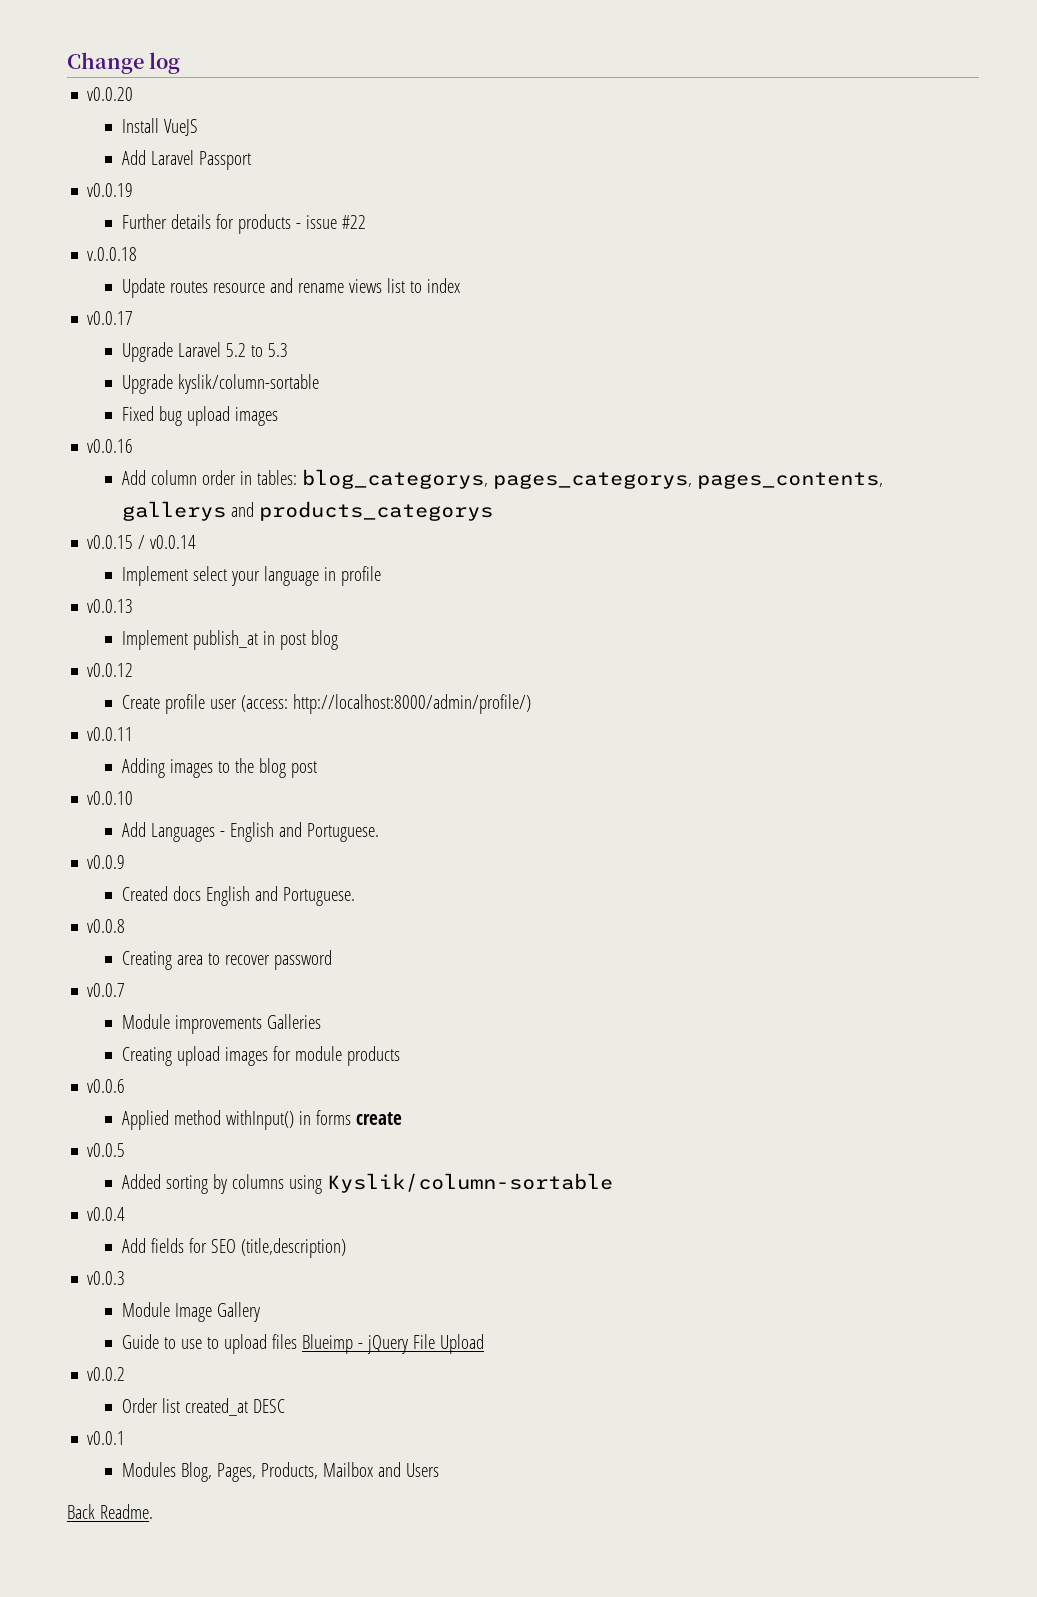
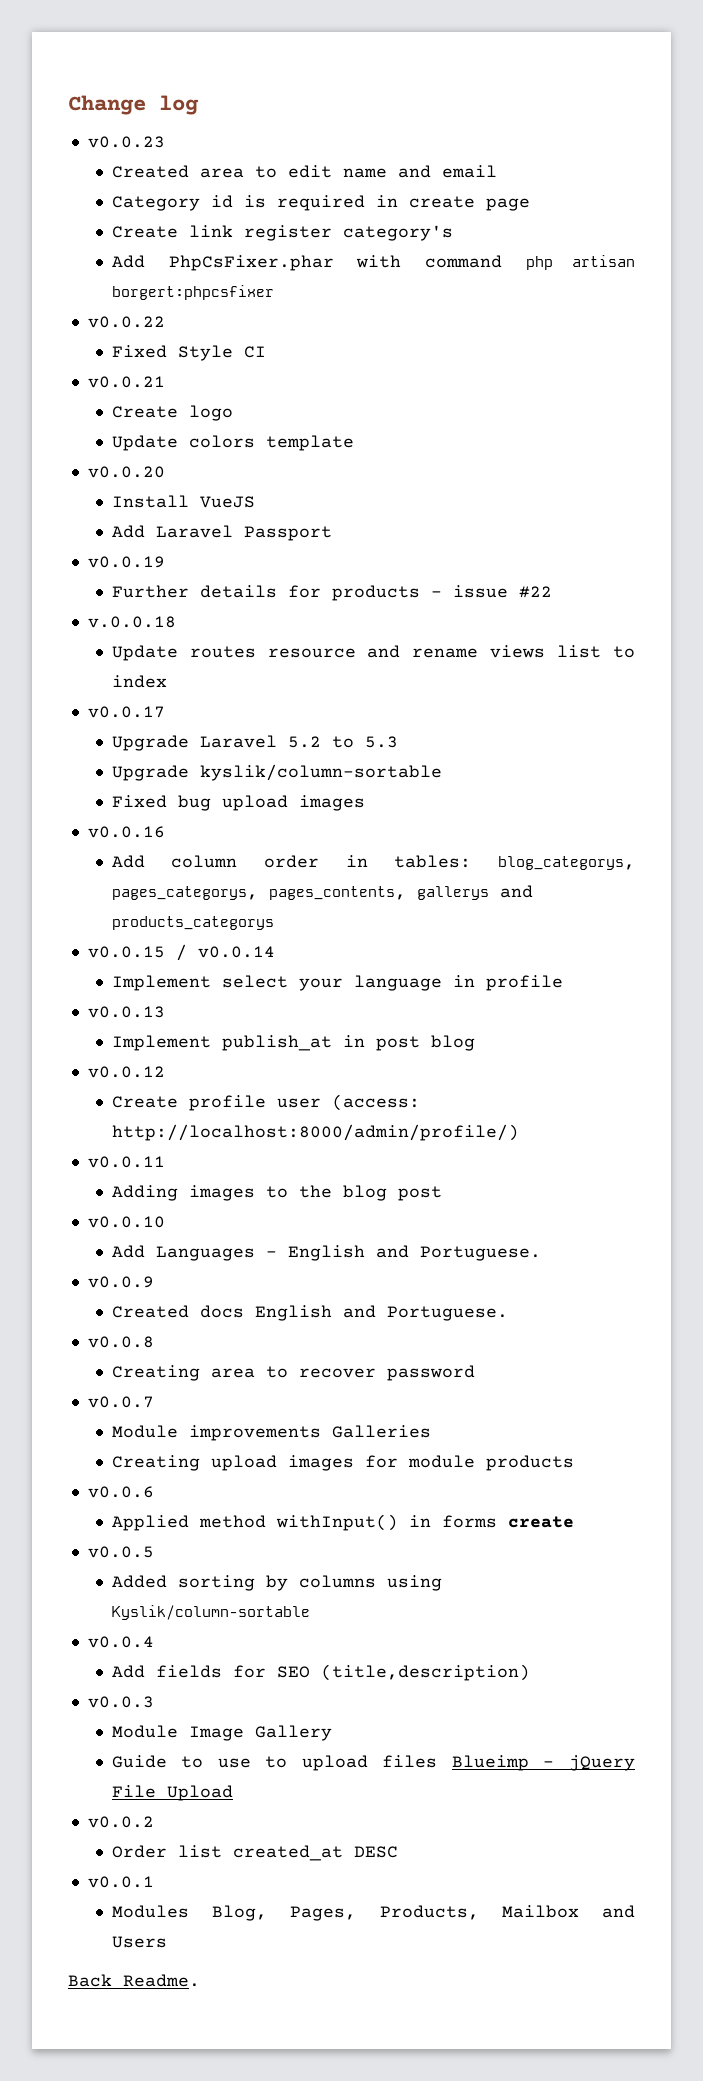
+ v0.0.23
+ Created area to edit name and email
+ Category id is required in create page
+ Create link register category's
+ Add PhpCsFixer.phar with command php artisan borgert:phpcsfixer
+ v0.0.22
+ Fixed Style CI
+ v0.0.21
+ Create logo
+ Update colors template

